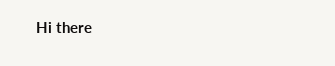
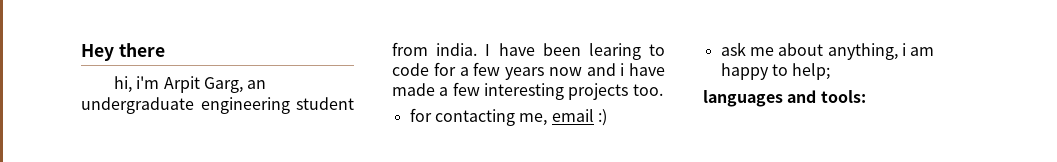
- Hi there
+ Hey there
+ hi, i'm Arpit Garg, an undergraduate engineering student from india. I have been learing to code for a few years now and i have made a few interesting projects too.
+ for contacting me, email :)
+ ask me about anything, i am happy to help;
+ languages and tools:

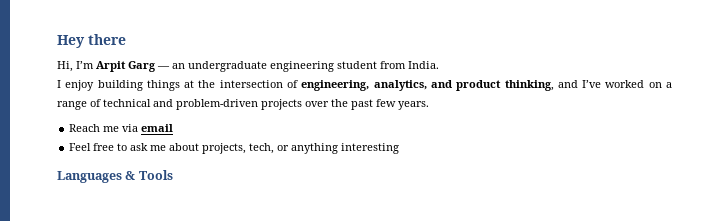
- hi, i'm Arpit Garg, an undergraduate engineering student from india. I have been learing to code for a few years now and i have made a few interesting projects too.
- for contacting me, email :)
- ask me about anything, i am happy to help;
- languages and tools:
+ Hi, I’m Arpit Garg — an undergraduate engineering student from India.
+ I enjoy building things at the intersection of engineering, analytics, and product thinking, and I’ve worked on a range of technical and problem-driven projects over the past few years.
+ Reach me via email
+ Feel free to ask me about projects, tech, or anything interesting
+ Languages & Tools

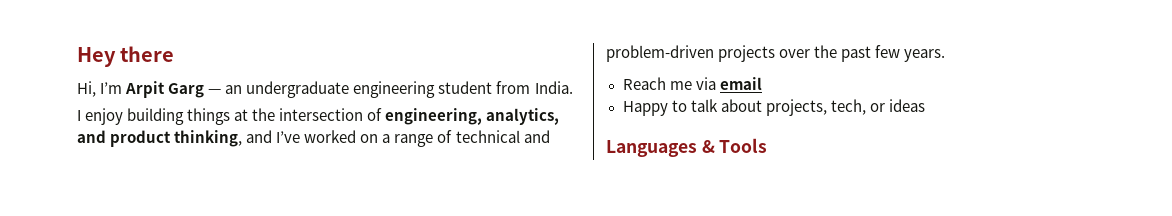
- Feel free to ask me about projects, tech, or anything interesting
+ Happy to talk about projects, tech, or ideas

